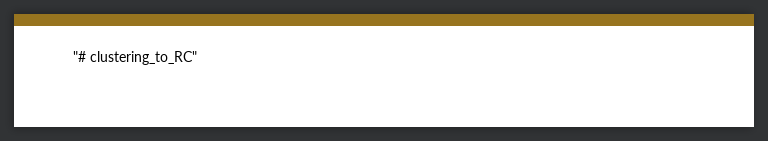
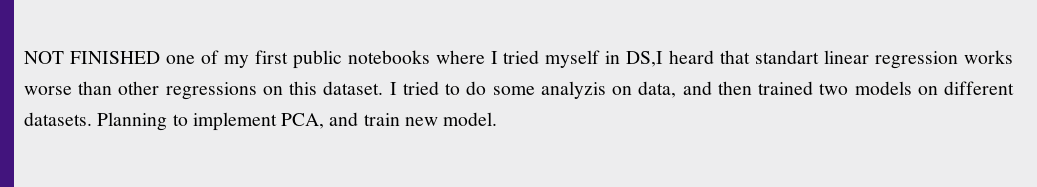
- "# clustering_to_RC"
+ NOT FINISHED one of my first public notebooks where I tried myself in DS,I heard that standart linear regression works worse than other regressions on this dataset. I tried to do some analyzis on data, and then trained two models on different datasets. Planning to implement PCA, and train new model.

